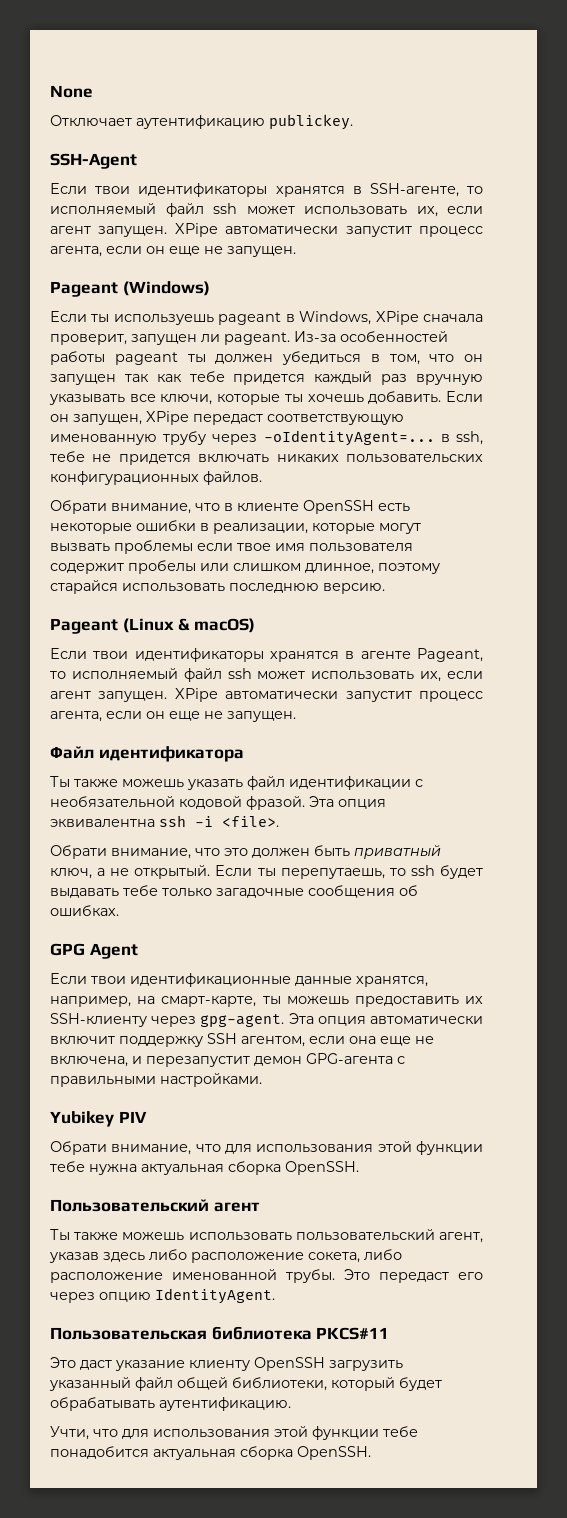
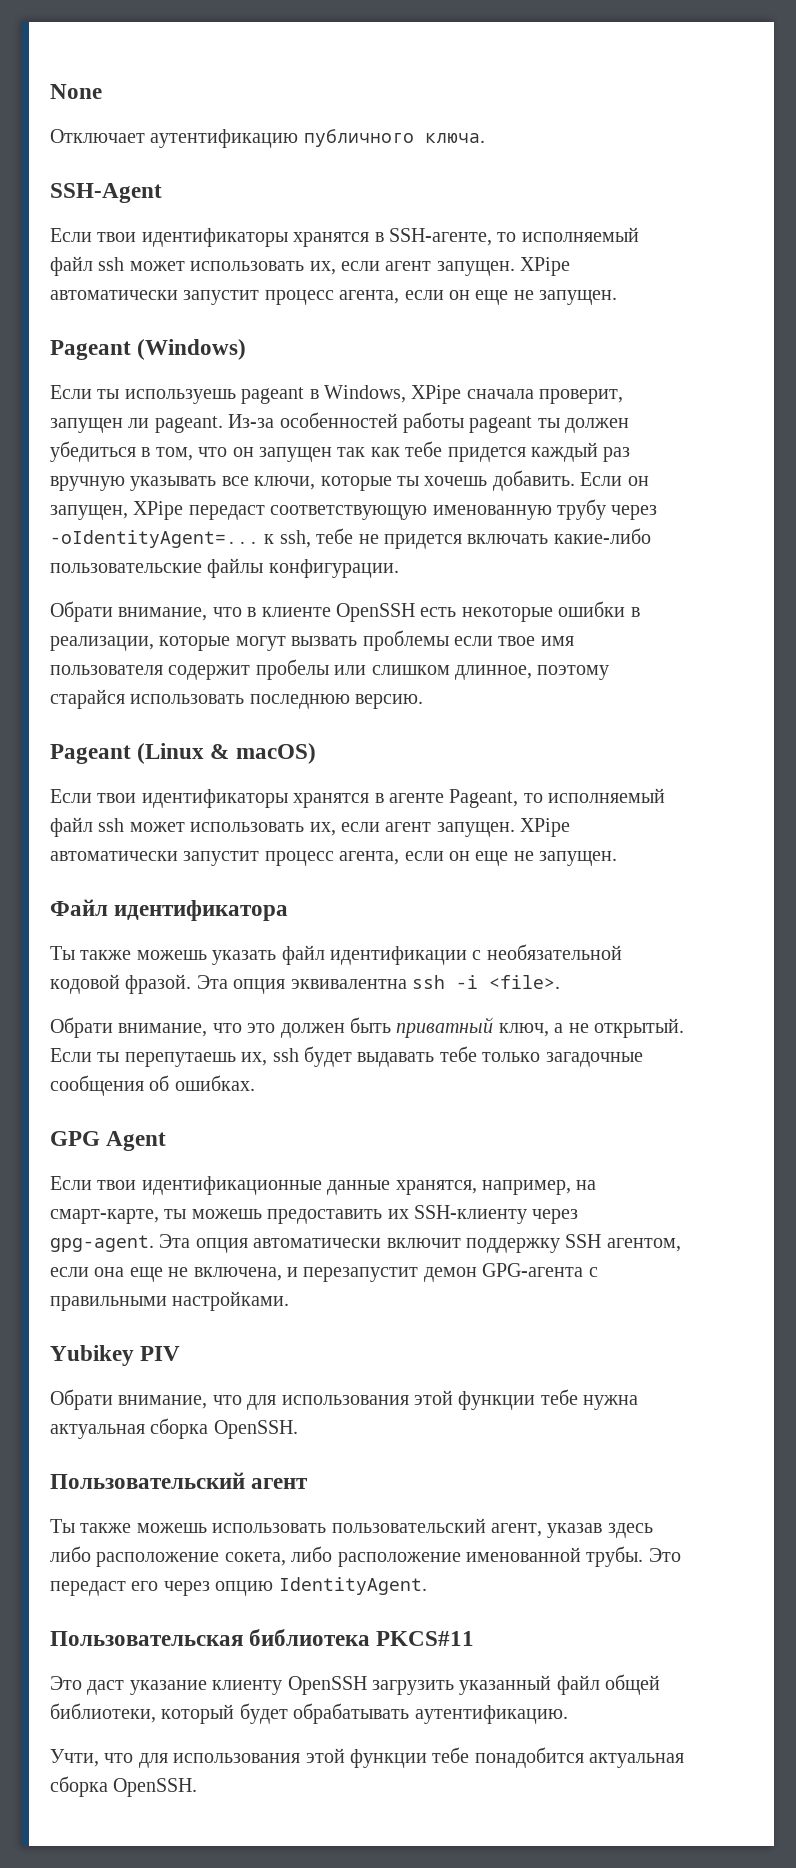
- Отключает аутентификацию publickey.
+ Отключает аутентификацию публичного ключа.
- Если он запущен, XPipe передаст соответствующую именованную трубу через -oIdentityAgent=... в ssh, тебе не придется включать никаких пользовательских конфигурационных файлов.
+ Если он запущен, XPipe передаст соответствующую именованную трубу через -oIdentityAgent=... к ssh, тебе не придется включать какие-либо пользовательские файлы конфигурации.
- Если ты перепутаешь, то ssh будет выдавать тебе только загадочные сообщения об ошибках.
+ Если ты перепутаешь их, ssh будет выдавать тебе только загадочные сообщения об ошибках.

